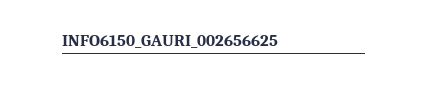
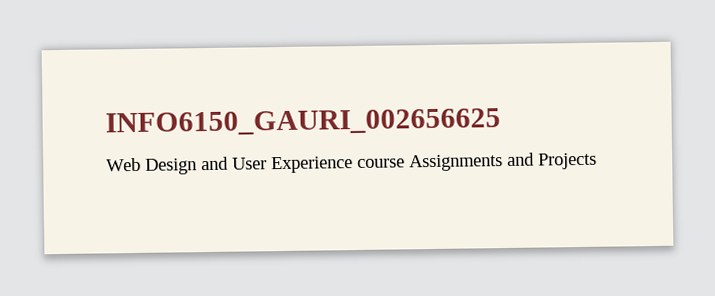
+ Web Design and User Experience course Assignments and Projects

